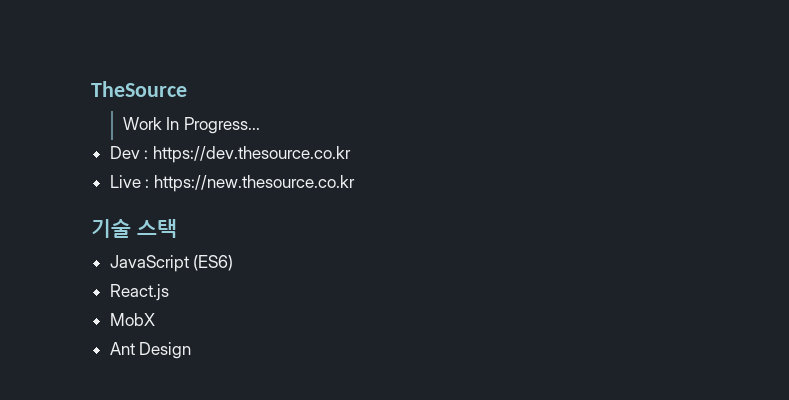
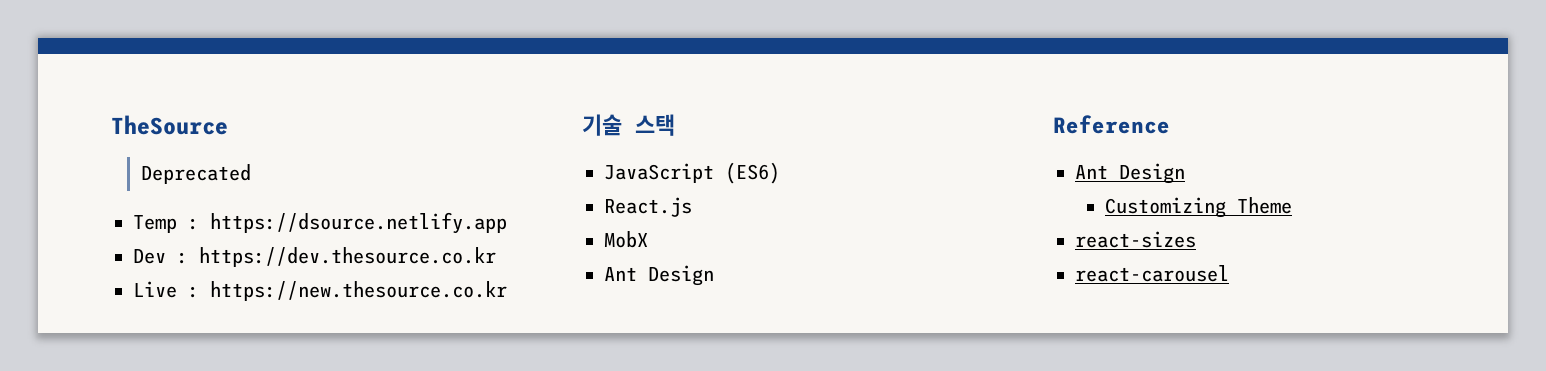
- Work In Progress...
+ Deprecated
+ Temp : https://dsource.netlify.app
+ Reference
+ Ant Design
+ Customizing Theme
+ react-sizes
+ react-carousel

